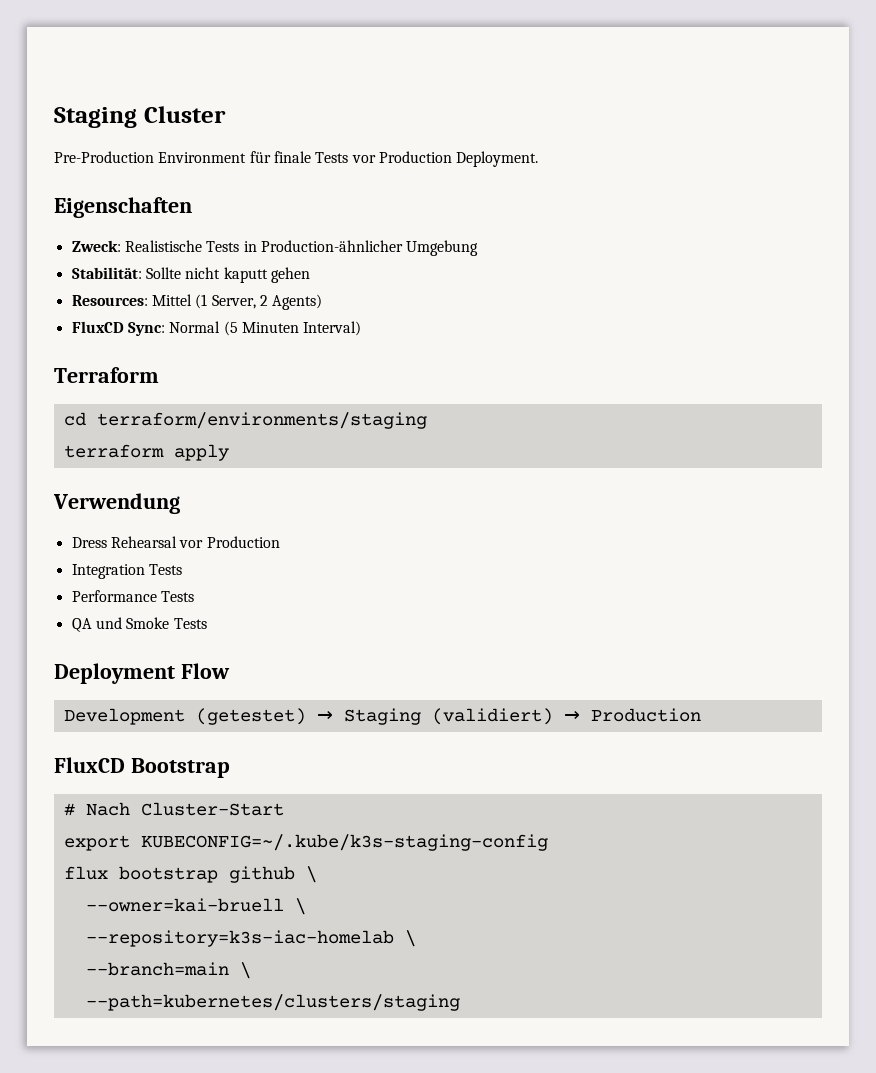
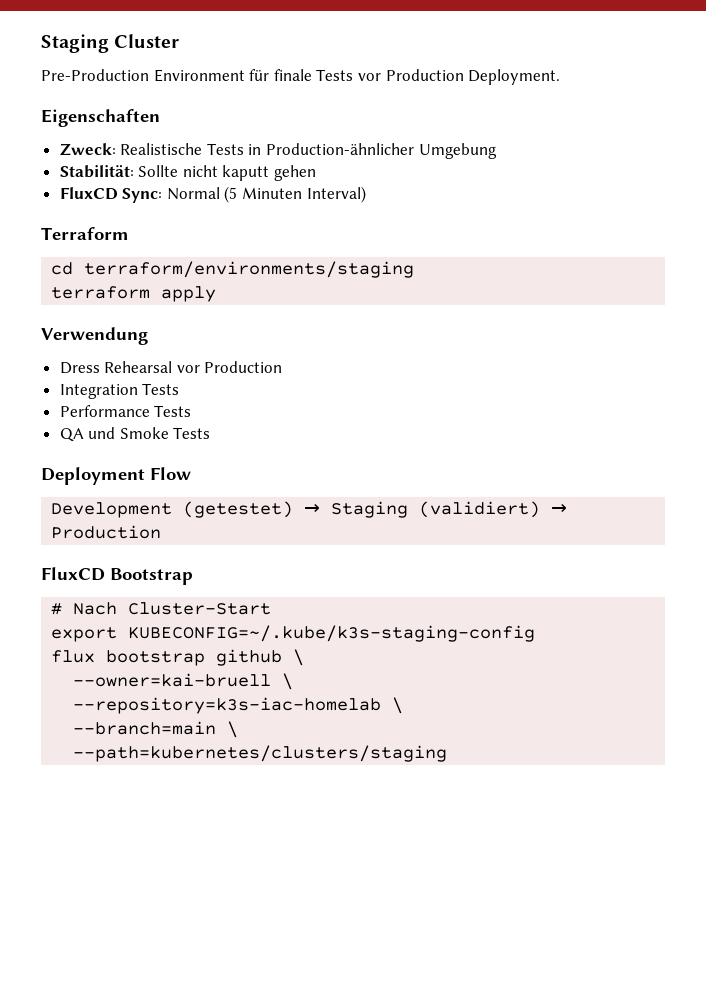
- Resources: Mittel (1 Server, 2 Agents)

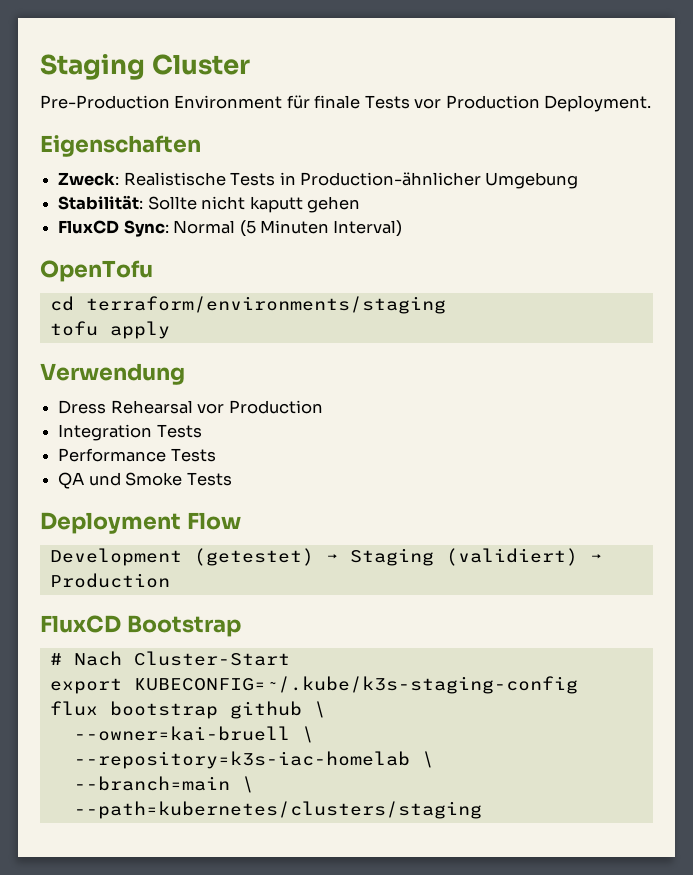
- Terraform
+ OpenTofu
- terraform apply
+ tofu apply

